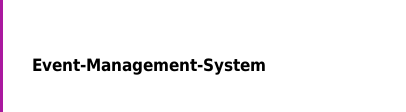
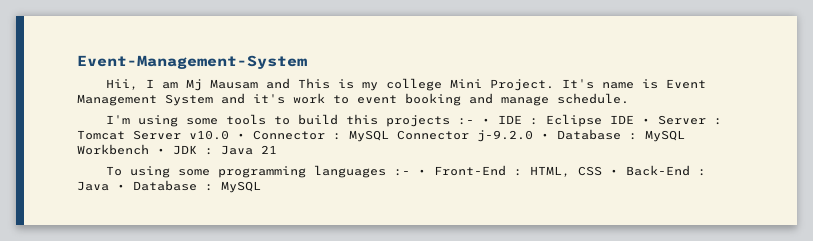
+ Hii, I am Mj Mausam and This is my college Mini Project. It's name is Event Management System and it's work to event booking and manage schedule.
+ I'm using some tools to build this projects :- • IDE : Eclipse IDE • Server : Tomcat Server v10.0 • Connector : MySQL Connector j-9.2.0 • Database : MySQL Workbench • JDK : Java 21
+ To using some programming languages :- • Front-End : HTML, CSS • Back-End : Java • Database : MySQL

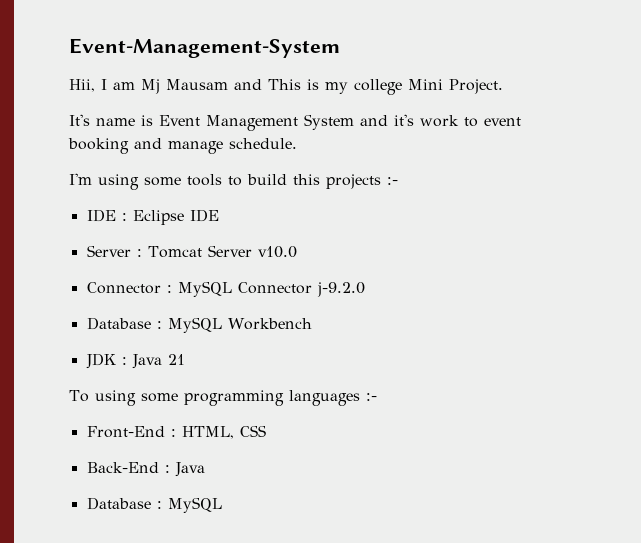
- Hii, I am Mj Mausam and This is my college Mini Project. It's name is Event Management System and it's work to event booking and manage schedule.
+ Hii, I am Mj Mausam and This is my college Mini Project.
+ It's name is Event Management System and it's work to event booking and manage schedule.
- I'm using some tools to build this projects :- • IDE : Eclipse IDE • Server : Tomcat Server v10.0 • Connector : MySQL Connector j-9.2.0 • Database : MySQL Workbench • JDK : Java 21
+ I'm using some tools to build this projects :-
+ IDE : Eclipse IDE
+ Server : Tomcat Server v10.0
+ Connector : MySQL Connector j-9.2.0
+ Database : MySQL Workbench
+ JDK : Java 21
- To using some programming languages :- • Front-End : HTML, CSS • Back-End : Java • Database : MySQL
+ To using some programming languages :-
+ Front-End : HTML, CSS
+ Back-End : Java
+ Database : MySQL

